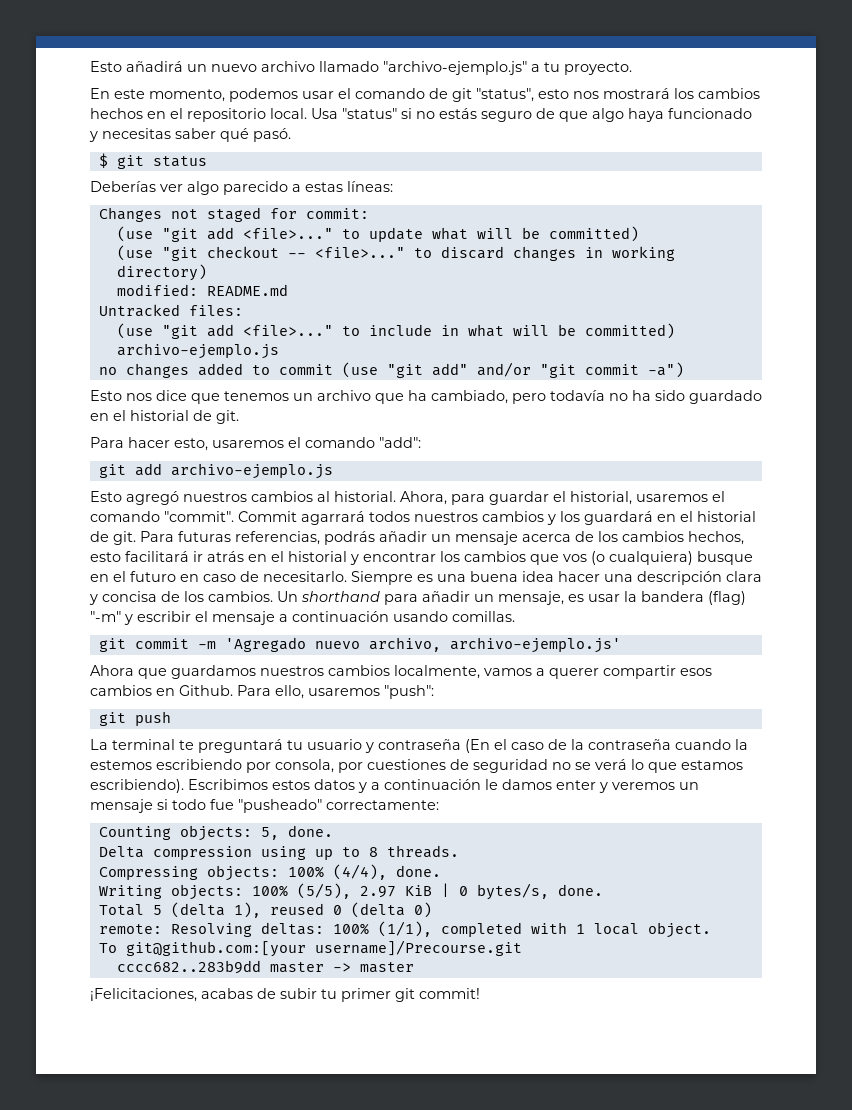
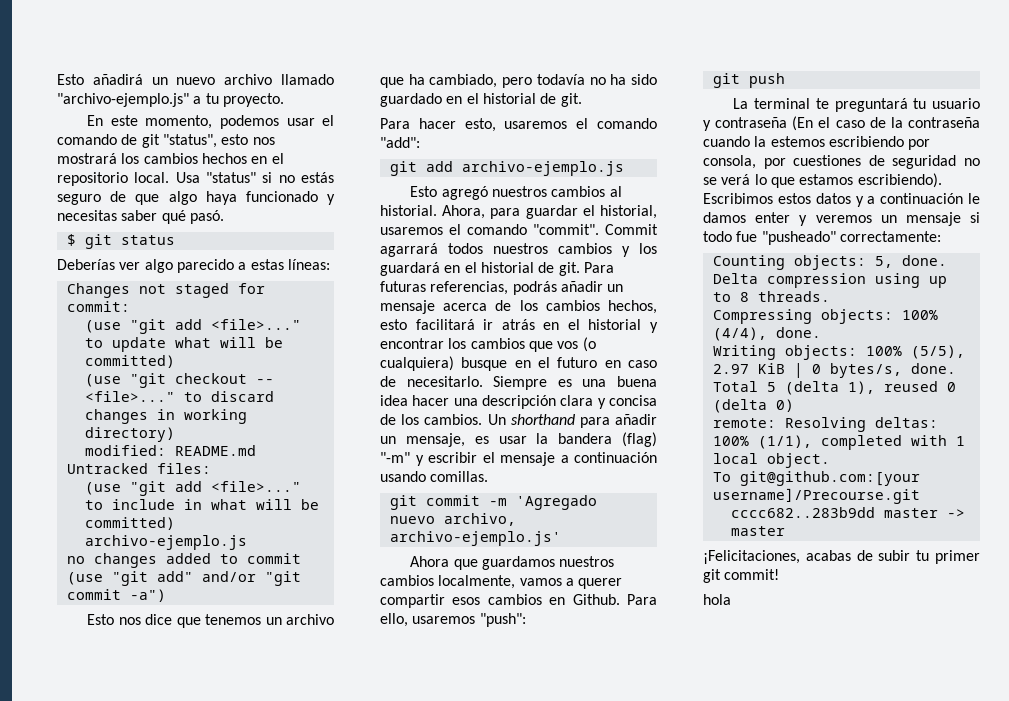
+ hola

